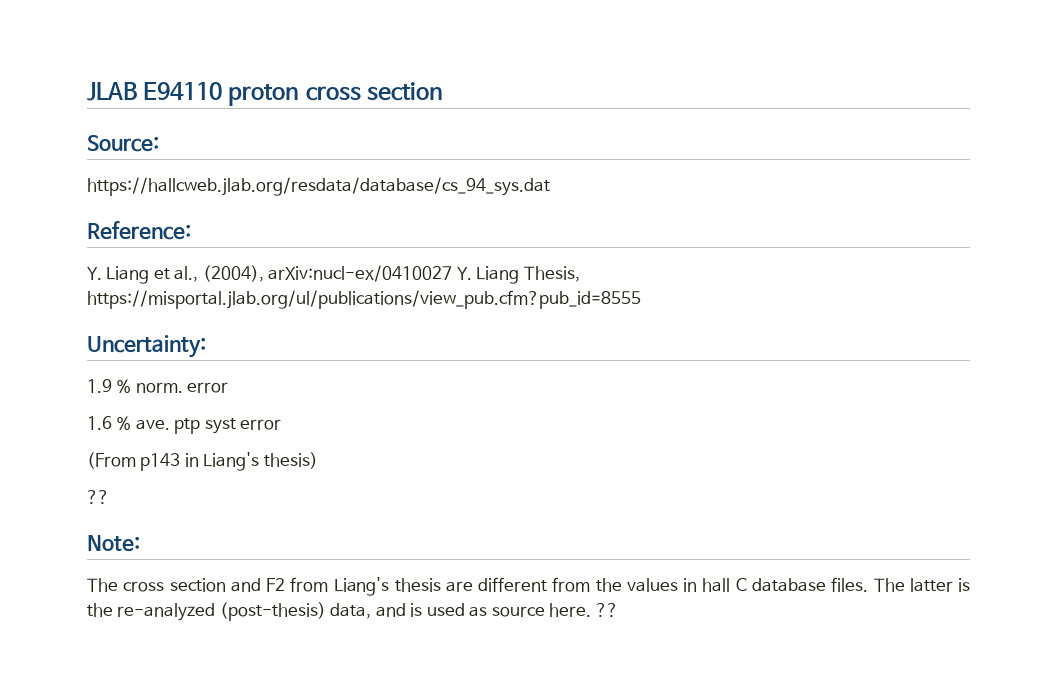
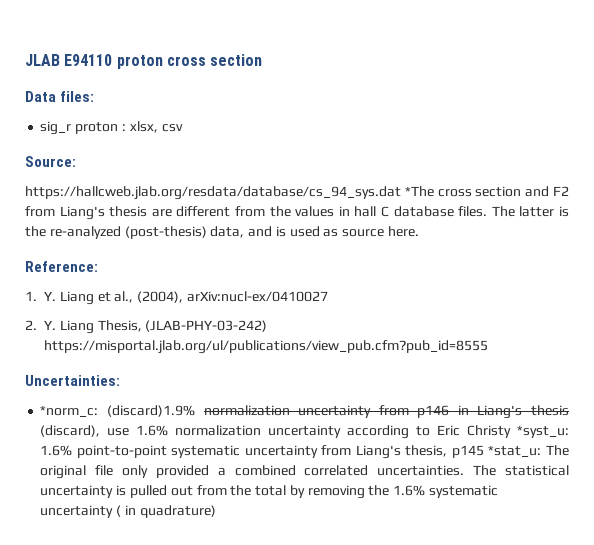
+ Data files:
+ sig_r proton : xlsx, csv
  Source:
- https://hallcweb.jlab.org/resdata/database/cs_94_sys.dat
- Reference:
- Y. Liang et al., (2004), arXiv:nucl-ex/0410027 Y. Liang Thesis, https://misportal.jlab.org/ul/publications/view_pub.cfm?pub_id=8555
- Uncertainty:
- 1.9 % norm. error
- 1.6 % ave. ptp syst error
- (From p143 in Liang's thesis)
- ??
- Note:
- The cross section and F2 from Liang's thesis are different from the values in hall C database files.
+ https://hallcweb.jlab.org/resdata/database/cs_94_sys.dat *The cross section and F2 from Liang's thesis are different from the values in hall C database files.
- The latter is the re-analyzed (post-thesis) data, and is used as source here. ??
+ The latter is the re-analyzed (post-thesis) data, and is used as source here.
+ Reference:
+ 1. Y. Liang et al., (2004), arXiv:nucl-ex/0410027
+ 2. Y. Liang Thesis, (JLAB-PHY-03-242) https://misportal.jlab.org/ul/publications/view_pub.cfm?pub_id=8555
+ Uncertainties:
+ *norm_c: (discard)1.9% normalization uncertainty from p146 in Liang's thesis (discard), use 1.6% normalization uncertainty according to Eric Christy *syst_u: 1.6% point-to-point systematic uncertainty from Liang's thesis, p145 *stat_u: The original file only provided a combined correlated uncertainties. The statistical uncertainty is pulled out from the total by removing the 1.6% systematic uncertainty ( in quadrature)

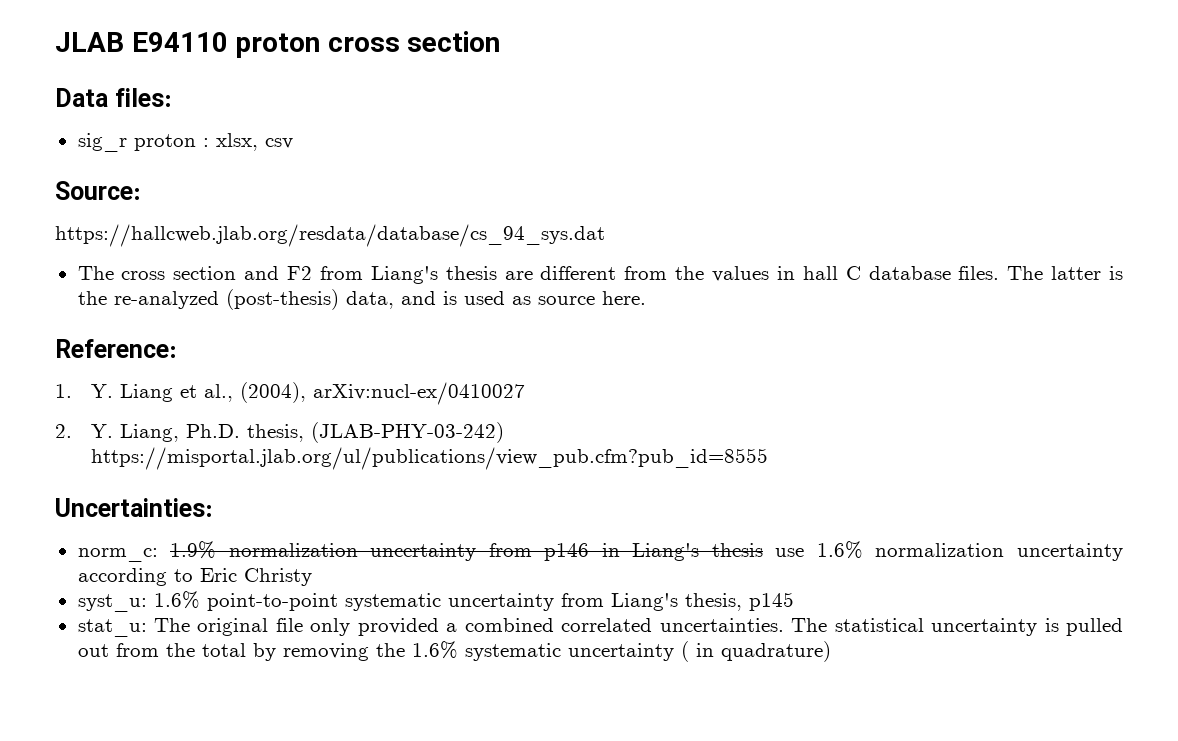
- https://hallcweb.jlab.org/resdata/database/cs_94_sys.dat *The cross section and F2 from Liang's thesis are different from the values in hall C database files.
+ https://hallcweb.jlab.org/resdata/database/cs_94_sys.dat
+ The cross section and F2 from Liang's thesis are different from the values in hall C database files.
- 2. Y. Liang Thesis, (JLAB-PHY-03-242) https://misportal.jlab.org/ul/publications/view_pub.cfm?pub_id=8555
+ 2. Y. Liang, Ph.D. thesis, (JLAB-PHY-03-242) https://misportal.jlab.org/ul/publications/view_pub.cfm?pub_id=8555
- *norm_c: (discard)1.9% normalization uncertainty from p146 in Liang's thesis (discard), use 1.6% normalization uncertainty according to Eric Christy *syst_u: 1.6% point-to-point systematic uncertainty from Liang's thesis, p145 *stat_u: The original file only provided a combined correlated uncertainties.
+ norm_c: 1.9% normalization uncertainty from p146 in Liang's thesis use 1.6% normalization uncertainty according to Eric Christy
+ syst_u: 1.6% point-to-point systematic uncertainty from Liang's thesis, p145
+ stat_u: The original file only provided a combined correlated uncertainties.

